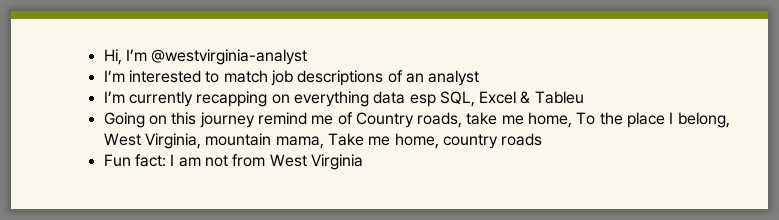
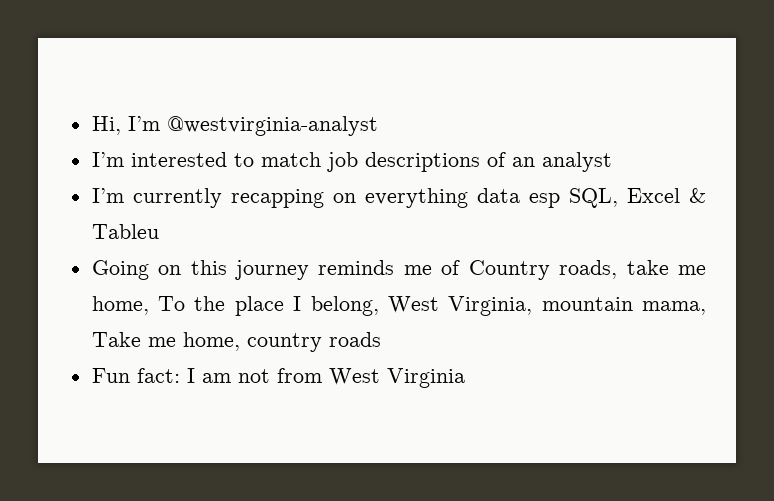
- Going on this journey remind me of Country roads, take me home, To the place I belong, West Virginia, mountain mama, Take me home, country roads
+ Going on this journey reminds me of Country roads, take me home, To the place I belong, West Virginia, mountain mama, Take me home, country roads

